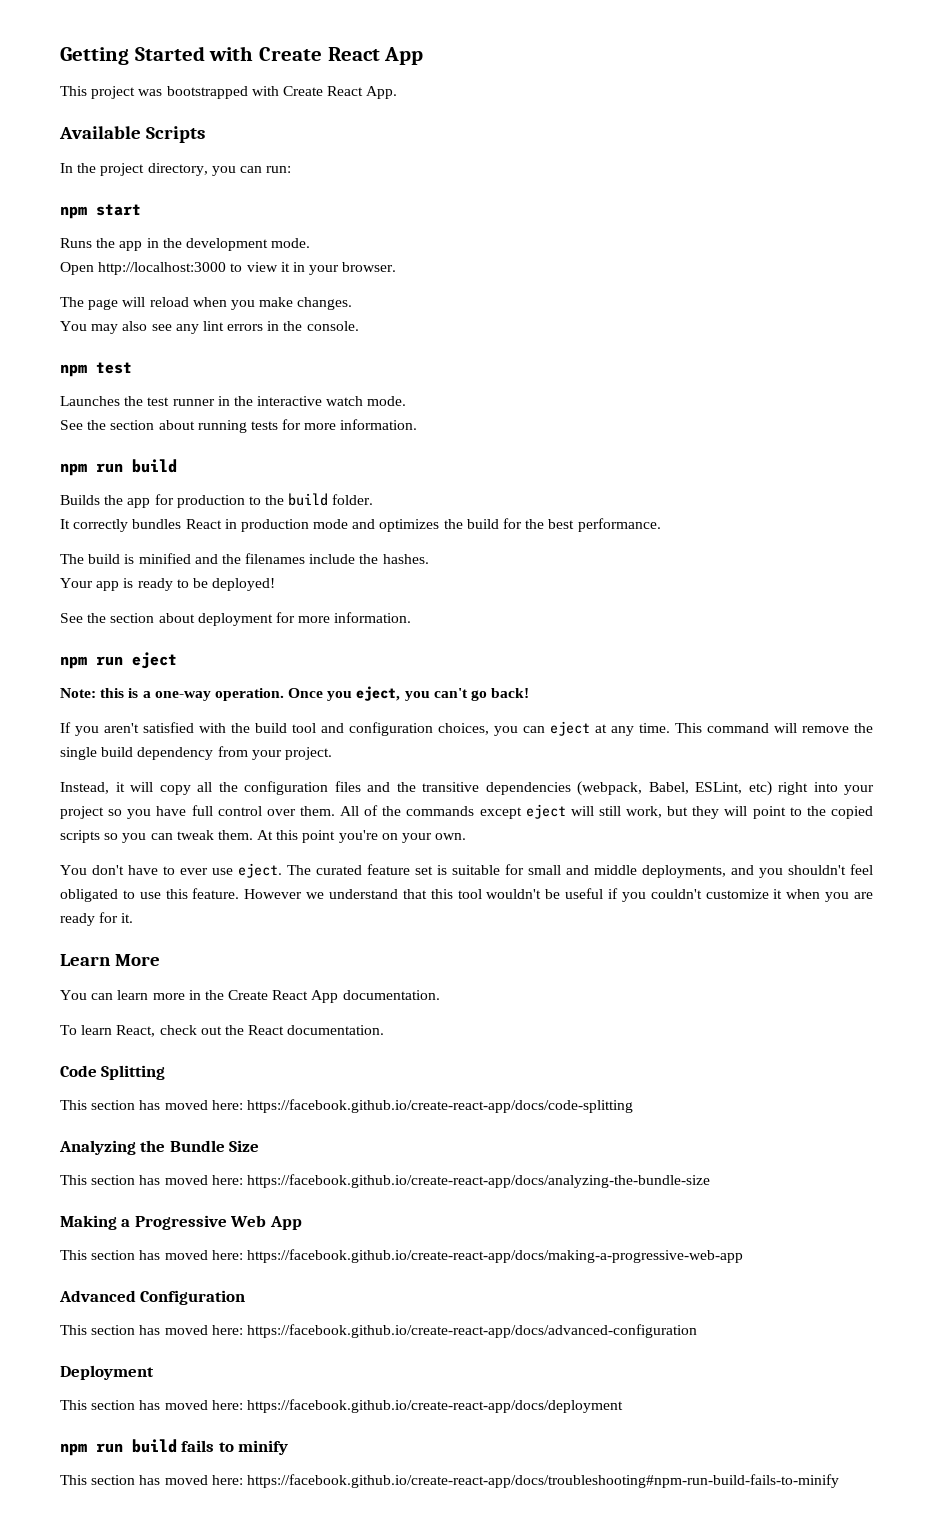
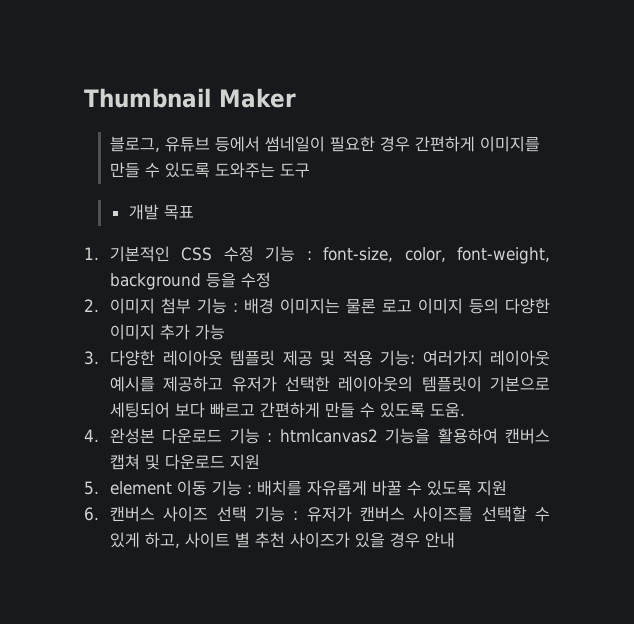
- Getting Started with Create React App
- This project was bootstrapped with Create React App.
- Available Scripts
- In the project directory, you can run:
- npm start
- Runs the app in the development mode.
- Open http://localhost:3000 to view it in your browser.
- The page will reload when you make changes.
- You may also see any lint errors in the console.
- npm test
- Launches the test runner in the interactive watch mode.
- See the section about running tests for more information.
- npm run build
- Builds the app for production to the build folder.
- It correctly bundles React in production mode and optimizes the build for the best performance.
- The build is minified and the filenames include the hashes.
- Your app is ready to be deployed!
- See the section about deployment for more information.
- npm run eject
- Note: this is a one-way operation. Once you eject, you can't go back!
- If you aren't satisfied with the build tool and configuration choices, you can eject at any time. This command will remove the single build dependency from your project.
- Instead, it will copy all the configuration files and the transitive dependencies (webpack, Babel, ESLint, etc) right into your project so you have full control over them. All of the commands except eject will still work, but they will point to the copied scripts so you can tweak them. At this point you're on your own.
- You don't have to ever use eject. The curated feature set is suitable for small and middle deployments, and you shouldn't feel obligated to use this feature. However we understand that this tool wouldn't be useful if you couldn't customize it when you are ready for it.
- Learn More
- You can learn more in the Create React App documentation.
- To learn React, check out the React documentation.
- Code Splitting
- This section has moved here: https://facebook.github.io/create-react-app/docs/code-splitting
- Analyzing the Bundle Size
- This section has moved here: https://facebook.github.io/create-react-app/docs/analyzing-the-bundle-size
- Making a Progressive Web App
- This section has moved here: https://facebook.github.io/create-react-app/docs/making-a-progressive-web-app
- Advanced Configuration
- This section has moved here: https://facebook.github.io/create-react-app/docs/advanced-configuration
- Deployment
- This section has moved here: https://facebook.github.io/create-react-app/docs/deployment
- npm run build fails to minify
- This section has moved here: https://facebook.github.io/create-react-app/docs/troubleshooting#npm-run-build-fails-to-minify
+ Thumbnail Maker
+ 블로그, 유튜브 등에서 썸네일이 필요한 경우 간편하게 이미지를 만들 수 있도록 도와주는 도구
+ 개발 목표
+ 1. 기본적인 CSS 수정 기능 : font-size, color, font-weight, background 등을 수정
+ 2. 이미지 첨부 기능 : 배경 이미지는 물론 로고 이미지 등의 다양한 이미지 추가 가능
+ 3. 다양한 레이아웃 템플릿 제공 및 적용 기능: 여러가지 레이아웃 예시를 제공하고 유저가 선택한 레이아웃의 템플릿이 기본으로 세팅되어 보다 빠르고 간편하게 만들 수 있도록 도움.
+ 4. 완성본 다운로드 기능 : htmlcanvas2 기능을 활용하여 캔버스 캡쳐 및 다운로드 지원
+ 5. element 이동 기능 : 배치를 자유롭게 바꿀 수 있도록 지원
+ 6. 캔버스 사이즈 선택 기능 : 유저가 캔버스 사이즈를 선택할 수 있게 하고, 사이트 별 추천 사이즈가 있을 경우 안내

